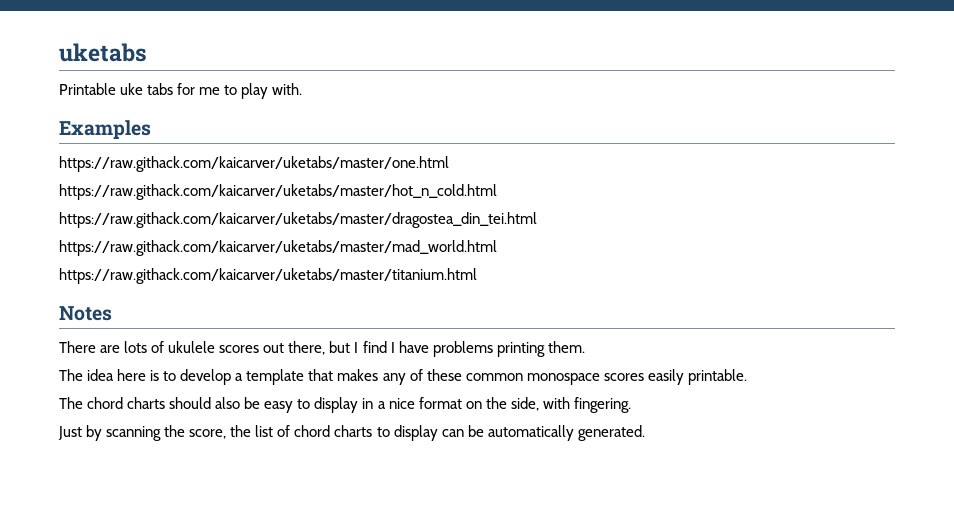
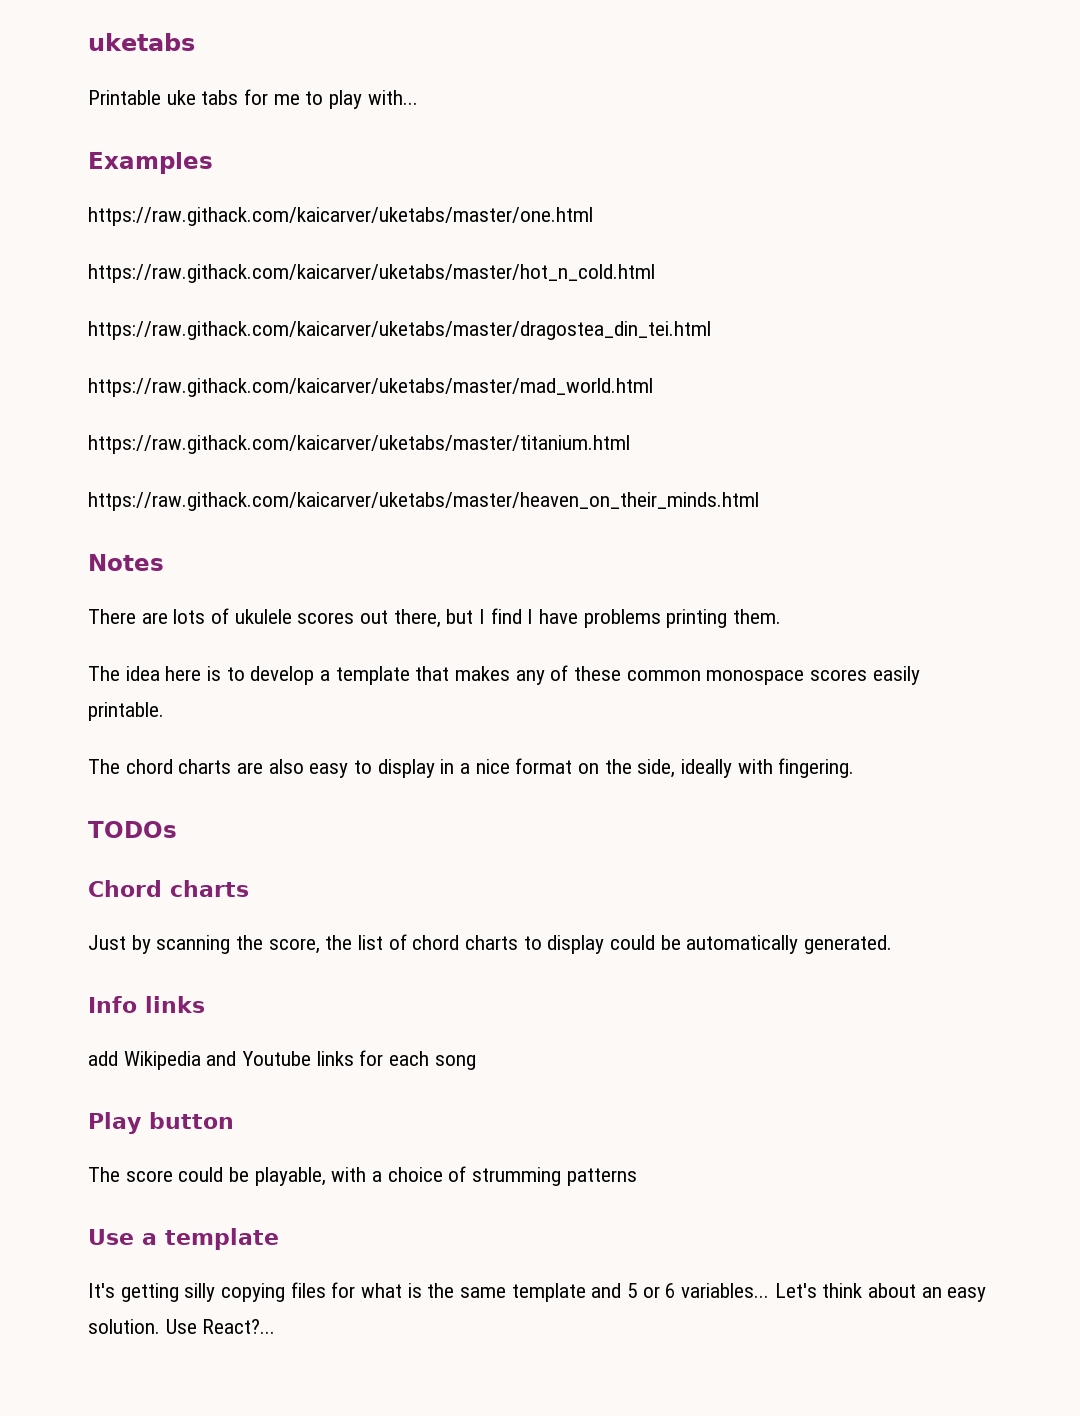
- Printable uke tabs for me to play with.
+ Printable uke tabs for me to play with...
+ https://raw.githack.com/kaicarver/uketabs/master/heaven_on_their_minds.html
- The chord charts should also be easy to display in a nice format on the side, with fingering.
+ The chord charts are also easy to display in a nice format on the side, ideally with fingering.
+ TODOs
+ Chord charts
- Just by scanning the score, the list of chord charts to display can be automatically generated.
+ Just by scanning the score, the list of chord charts to display could be automatically generated.
+ Info links
+ add Wikipedia and Youtube links for each song
+ Play button
+ The score could be playable, with a choice of strumming patterns
+ Use a template
+ It's getting silly copying files for what is the same template and 5 or 6 variables... Let's think about an easy solution. Use React?...

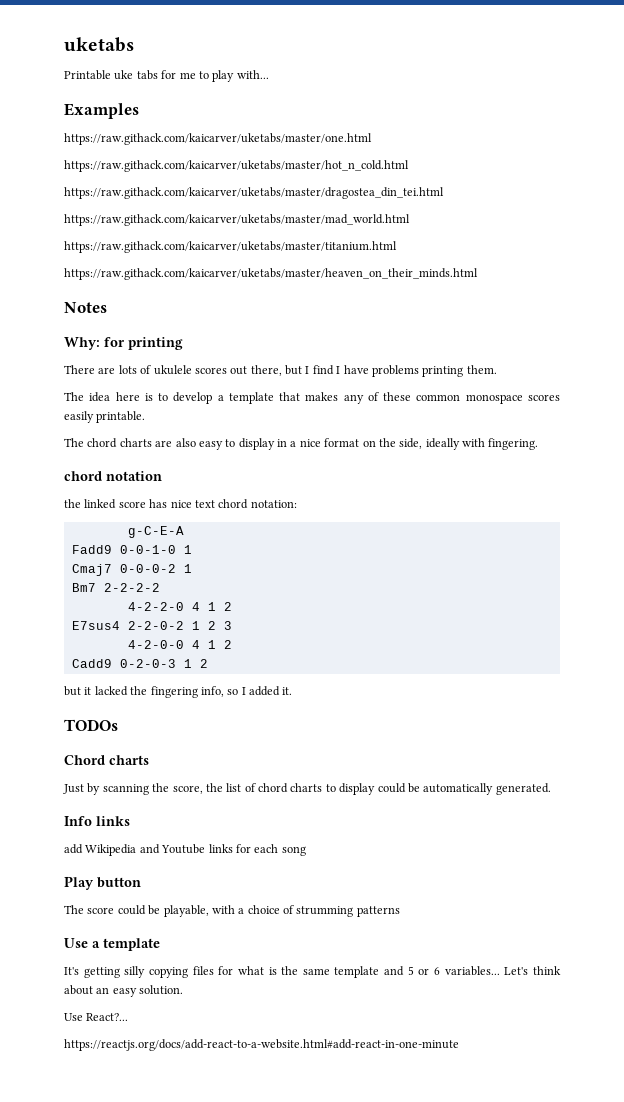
+ Why: for printing
+ chord notation
+ the linked score has nice text chord notation:
+ g-C-E-A
+ Fadd9 0-0-1-0 1
+ Cmaj7 0-0-0-2 1
+ Bm7 2-2-2-2
+ 4-2-2-0 4 1 2
+ E7sus4 2-2-0-2 1 2 3
+ 4-2-0-0 4 1 2
+ Cadd9 0-2-0-3 1 2
+ but it lacked the fingering info, so I added it.
- Let's think about an easy solution. Use React?...
+ Let's think about an easy solution.
+ Use React?...
+ https://reactjs.org/docs/add-react-to-a-website.html#add-react-in-one-minute

